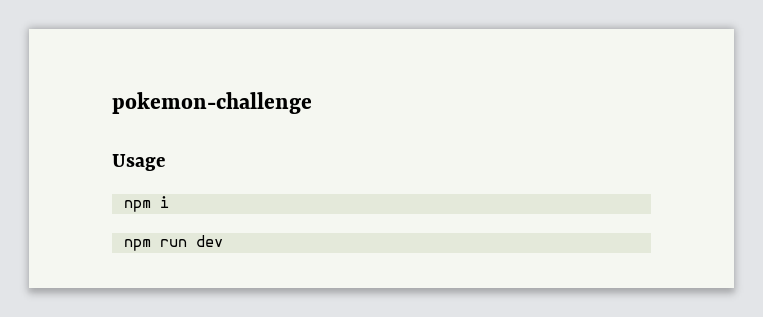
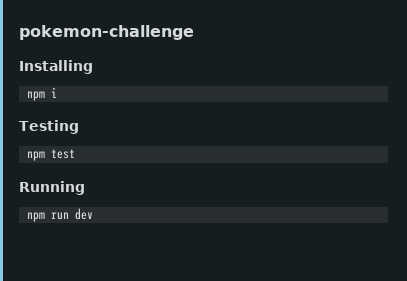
- Usage
+ Installing
+ Testing
+ npm test
+ Running

